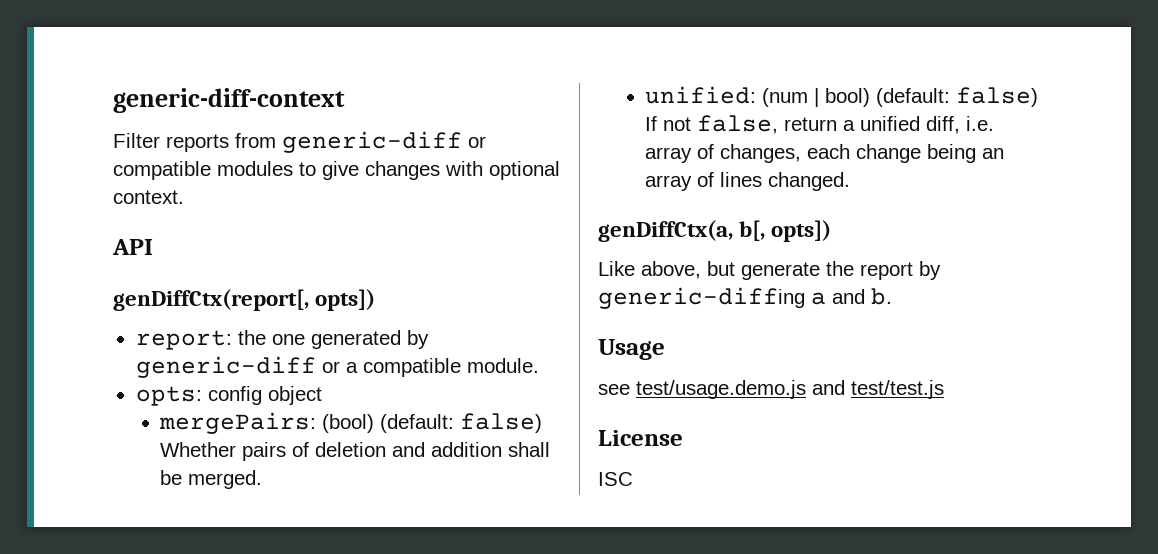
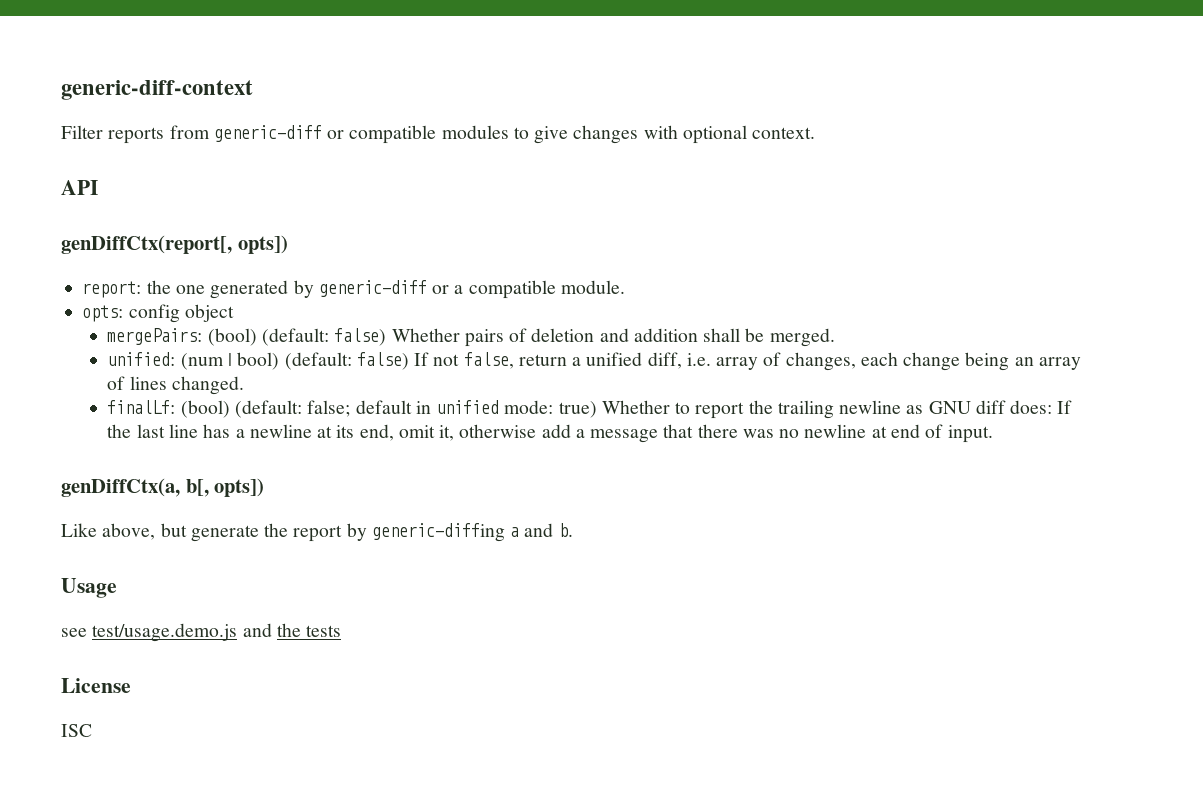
+ finalLf: (bool) (default: false; default in unified mode: true) Whether to report the trailing newline as GNU diff does: If the last line has a newline at its end, omit it, otherwise add a message that there was no newline at end of input.
- see test/usage.demo.js and test/test.js
+ see test/usage.demo.js and the tests

